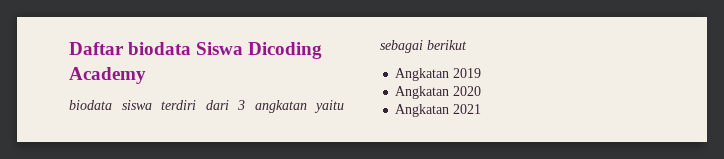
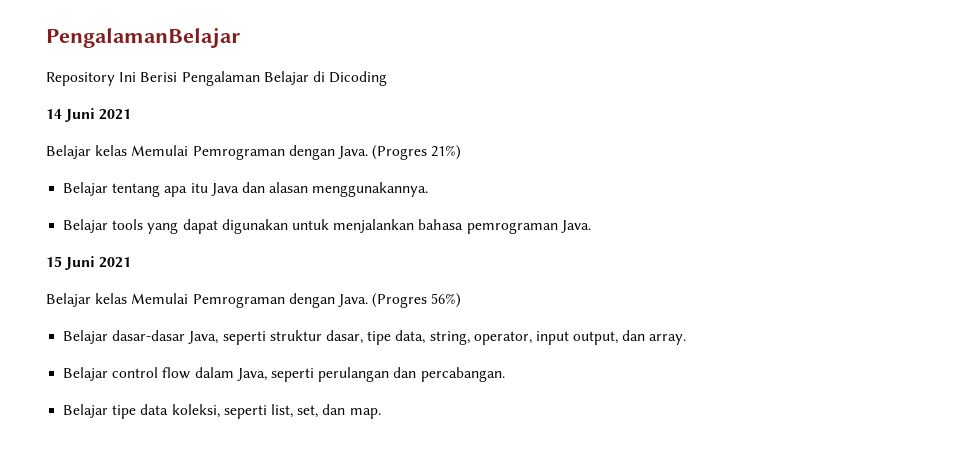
- Daftar biodata Siswa Dicoding Academy
- biodata siswa terdiri dari 3 angkatan yaitu sebagai berikut
- Angkatan 2019
- Angkatan 2020
- Angkatan 2021
+ PengalamanBelajar
+ Repository Ini Berisi Pengalaman Belajar di Dicoding
+ 14 Juni 2021
+ Belajar kelas Memulai Pemrograman dengan Java. (Progres 21%)
+ Belajar tentang apa itu Java dan alasan menggunakannya.
+ Belajar tools yang dapat digunakan untuk menjalankan bahasa pemrograman Java.
+ 15 Juni 2021
+ Belajar kelas Memulai Pemrograman dengan Java. (Progres 56%)
+ Belajar dasar-dasar Java, seperti struktur dasar, tipe data, string, operator, input output, dan array.
+ Belajar control flow dalam Java, seperti perulangan dan percabangan.
+ Belajar tipe data koleksi, seperti list, set, dan map.

